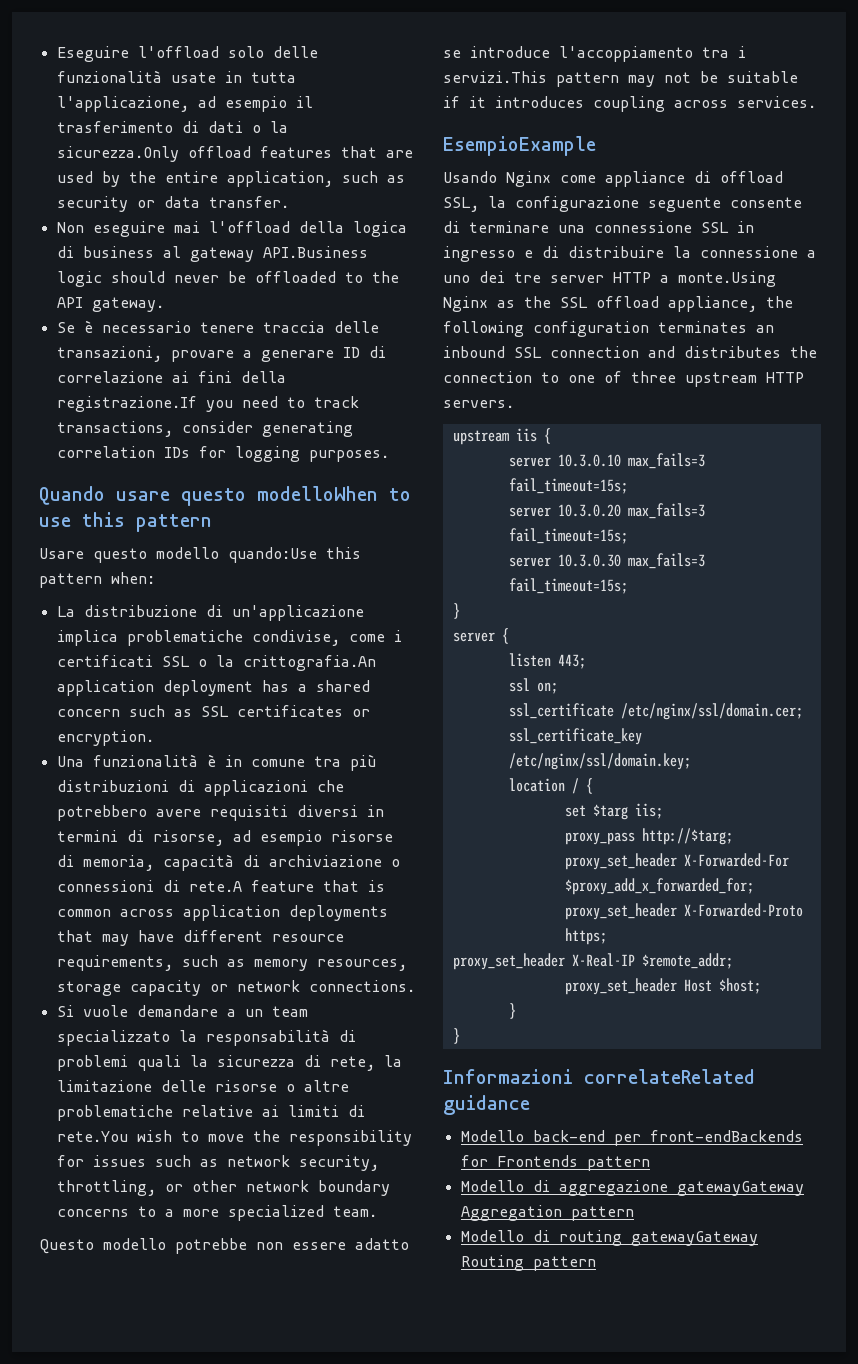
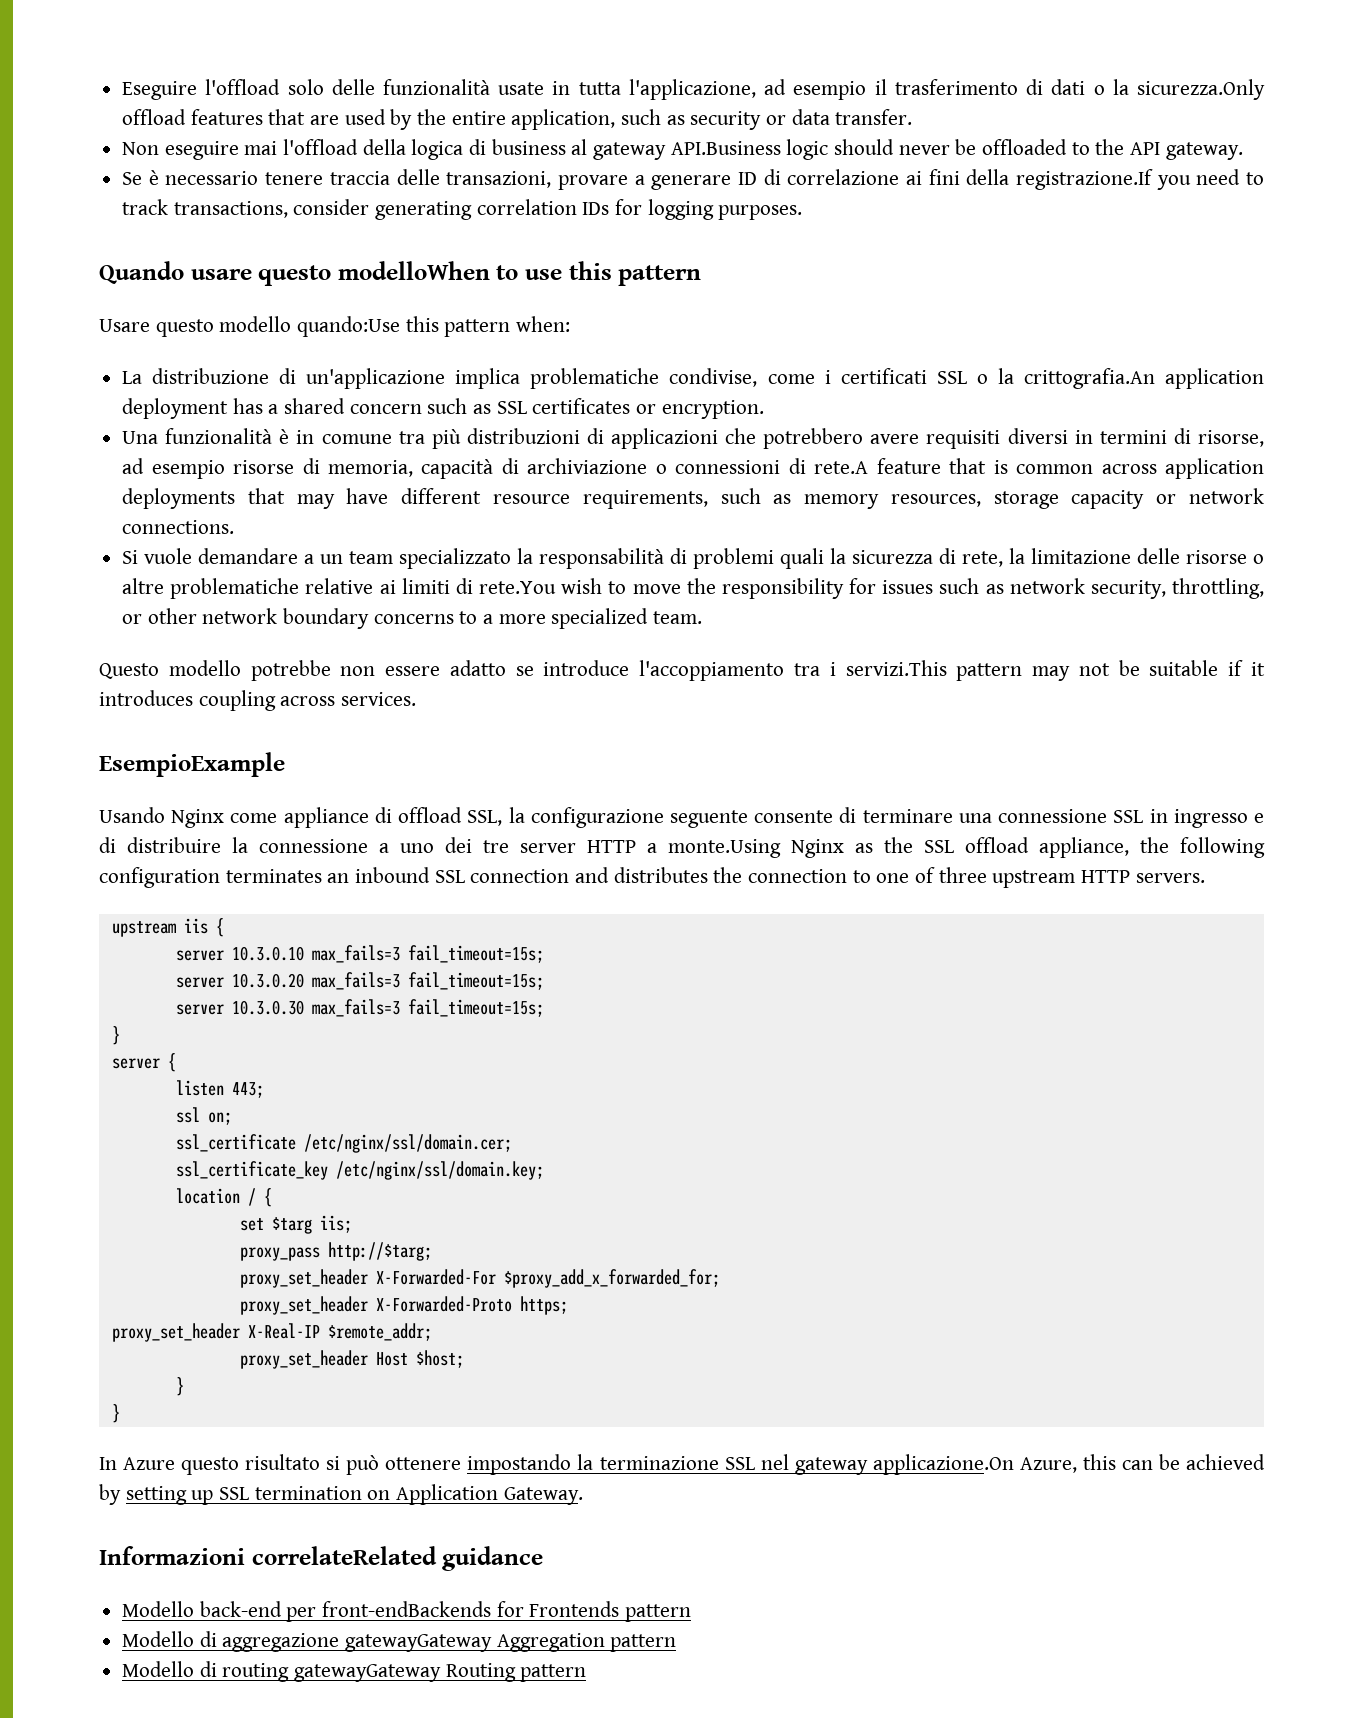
+ In Azure questo risultato si può ottenere impostando la terminazione SSL nel gateway applicazione.On Azure, this can be achieved by setting up SSL termination on Application Gateway.

